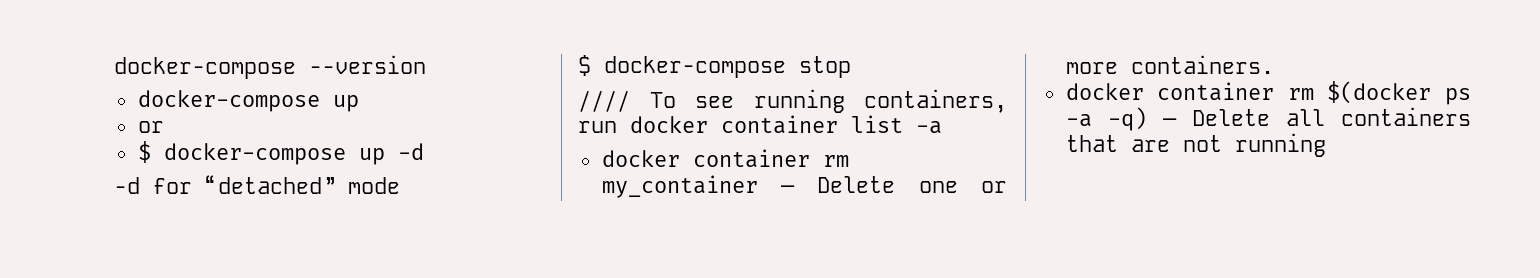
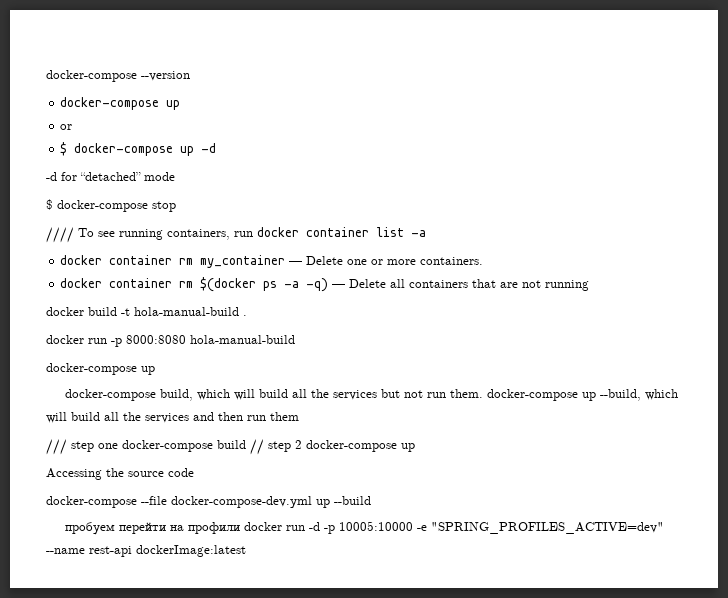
+ docker build -t hola-manual-build .
+ docker run -p 8000:8080 hola-manual-build
+ docker-compose up
+ docker-compose build, which will build all the services but not run them. docker-compose up --build, which will build all the services and then run them
+ /// step one docker-compose build // step 2 docker-compose up
+ Accessing the source code
+ docker-compose --file docker-compose-dev.yml up --build
+ пробуем перейти на профили docker run -d -p 10005:10000 -e "SPRING_PROFILES_ACTIVE=dev" --name rest-api dockerImage:latest

